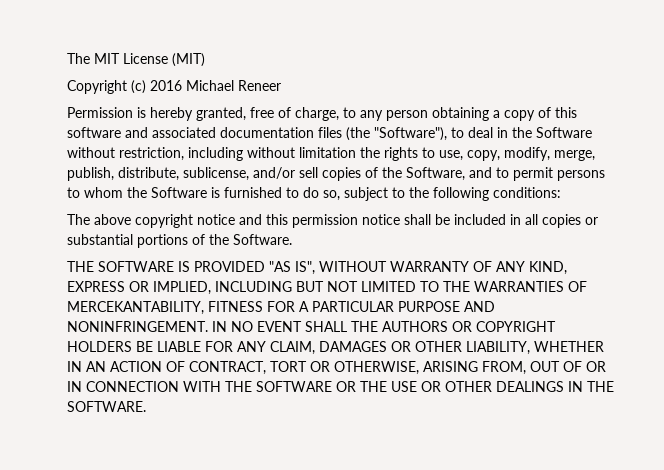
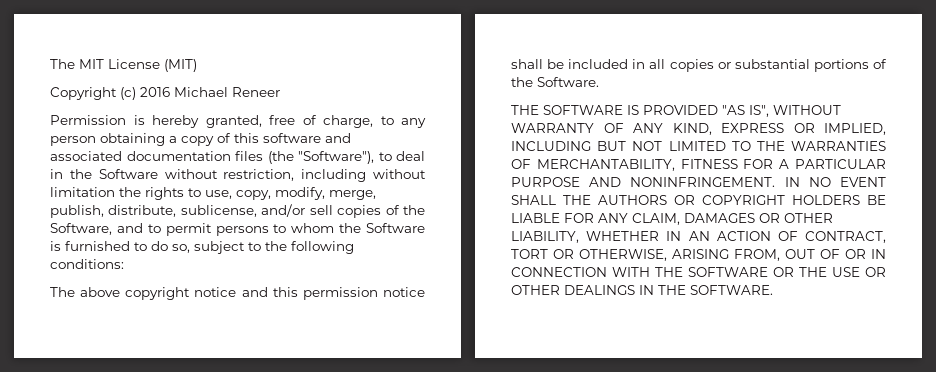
- THE SOFTWARE IS PROVIDED "AS IS", WITHOUT WARRANTY OF ANY KIND, EXPRESS OR IMPLIED, INCLUDING BUT NOT LIMITED TO THE WARRANTIES OF MERCEKANTABILITY, FITNESS FOR A PARTICULAR PURPOSE AND NONINFRINGEMENT.
+ THE SOFTWARE IS PROVIDED "AS IS", WITHOUT WARRANTY OF ANY KIND, EXPRESS OR IMPLIED, INCLUDING BUT NOT LIMITED TO THE WARRANTIES OF MERCHANTABILITY, FITNESS FOR A PARTICULAR PURPOSE AND NONINFRINGEMENT.

